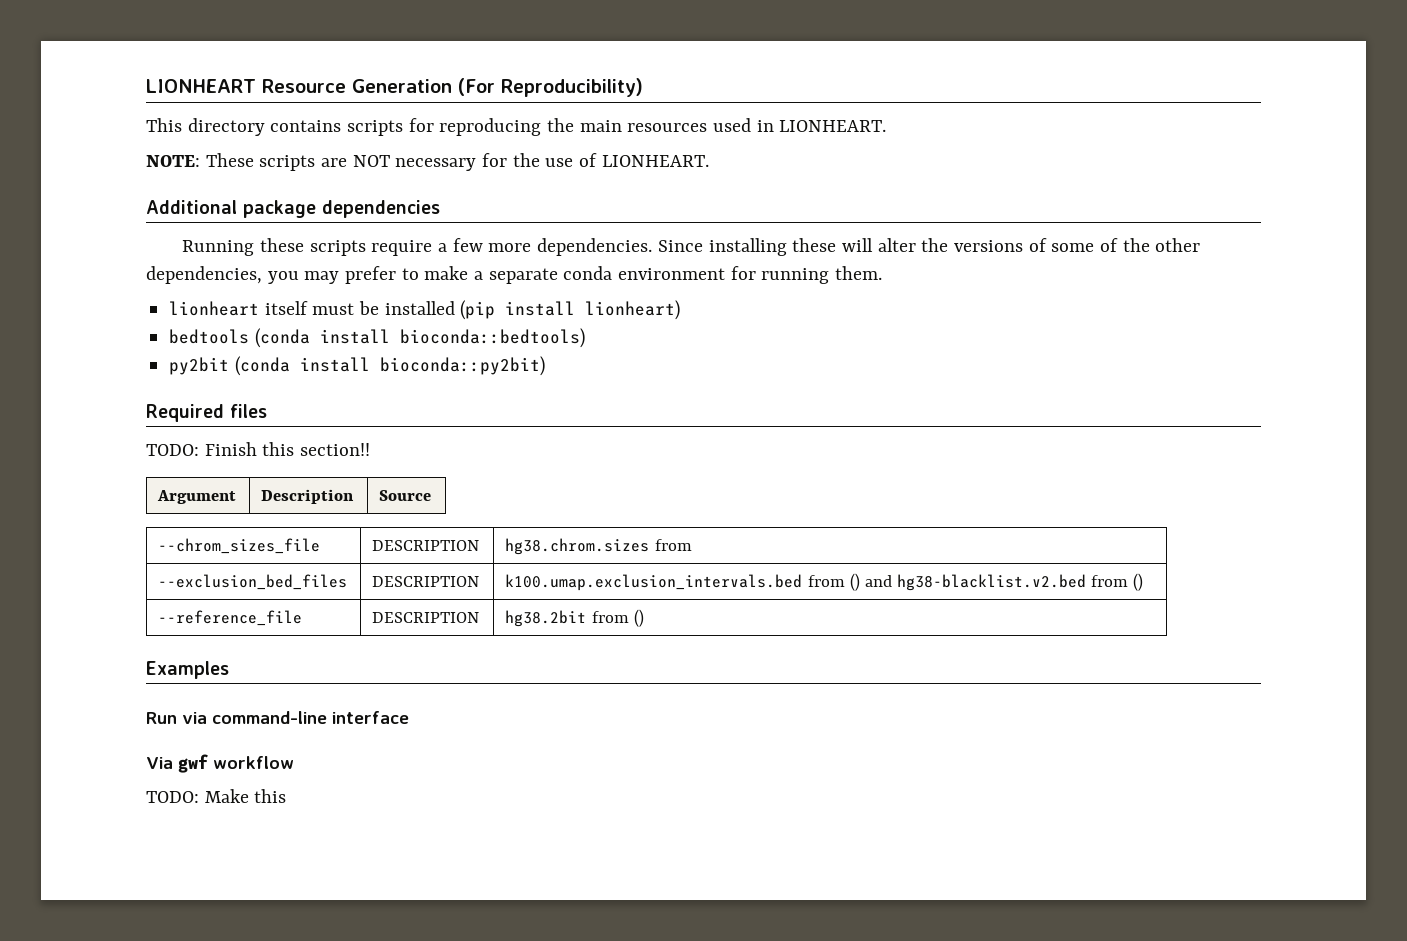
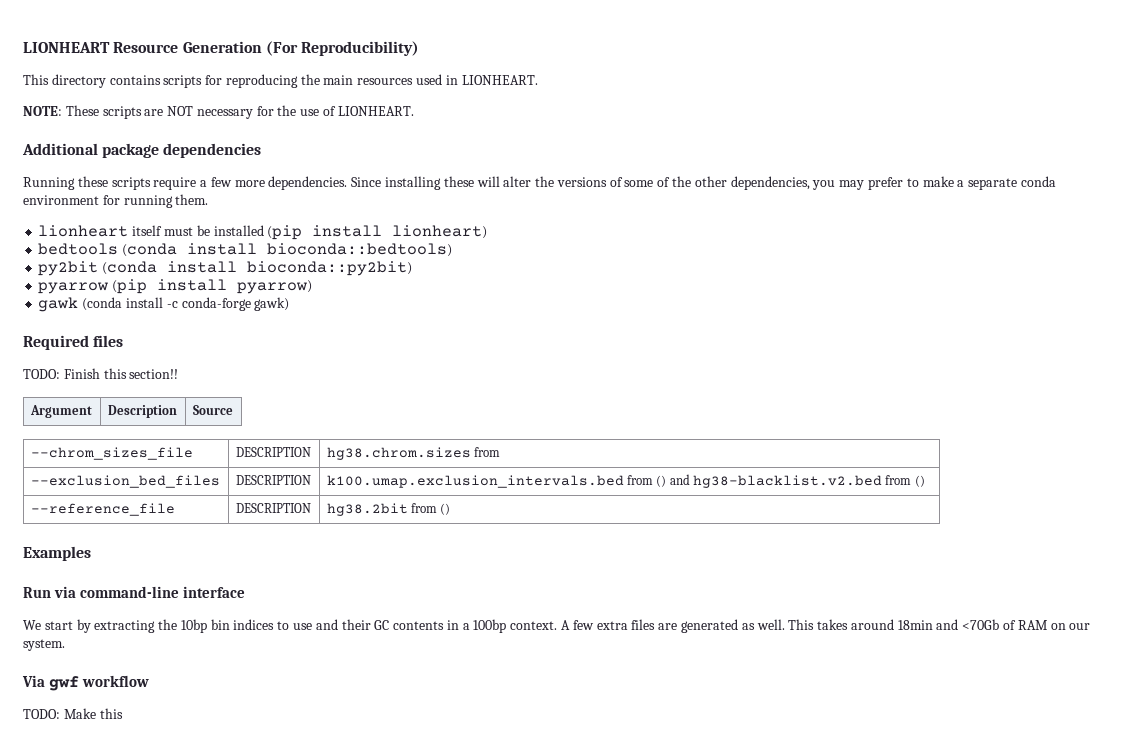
+ pyarrow (pip install pyarrow)
+ gawk (conda install -c conda-forge gawk)
+ We start by extracting the 10bp bin indices to use and their GC contents in a 100bp context. A few extra files are generated as well. This takes around 18min and <70Gb of RAM on our system.

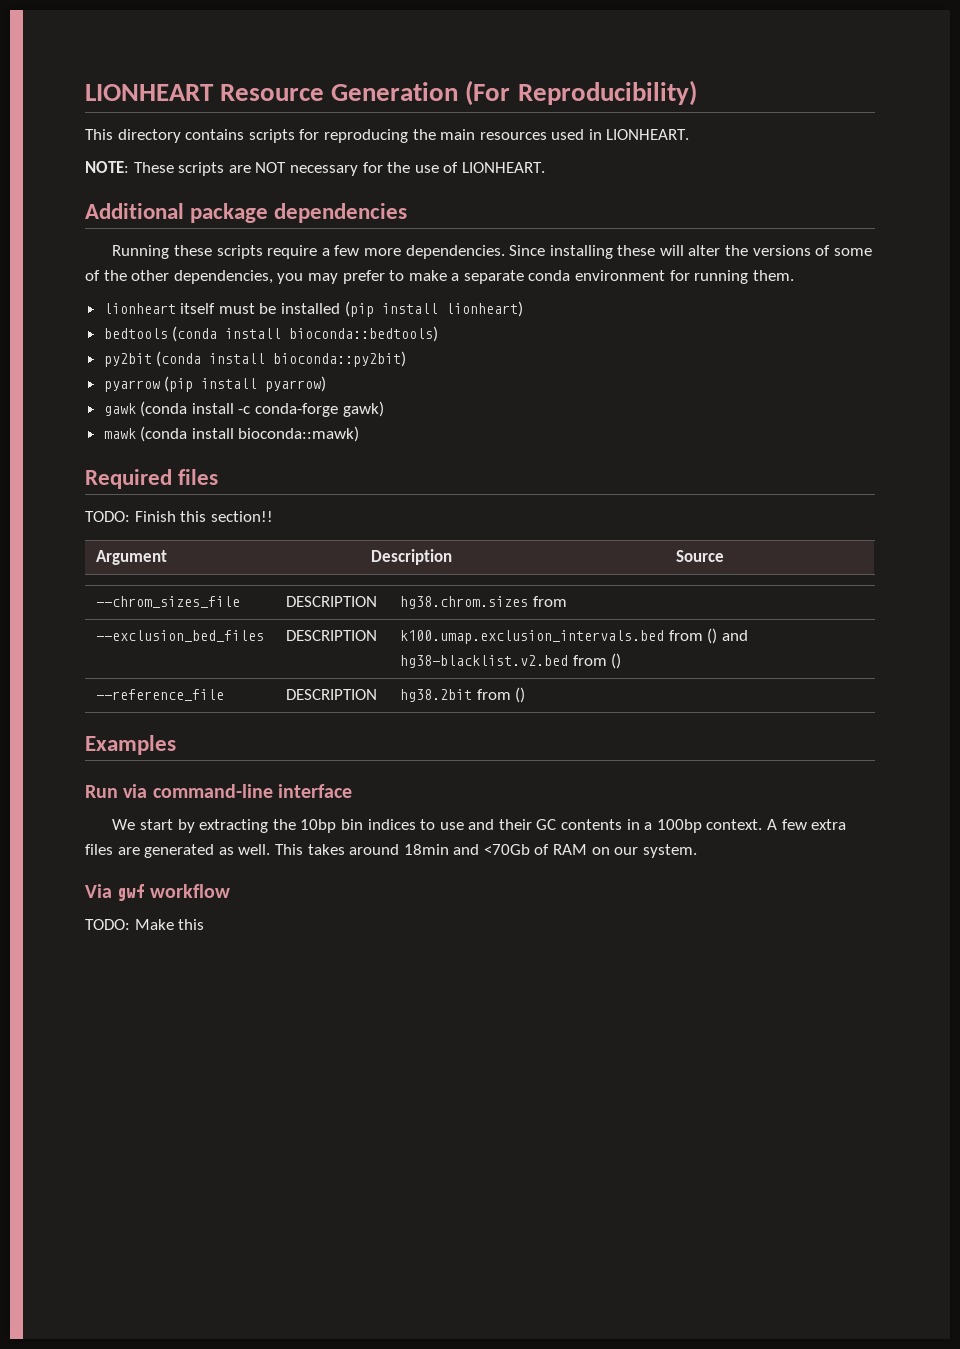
+ mawk (conda install bioconda::mawk)

